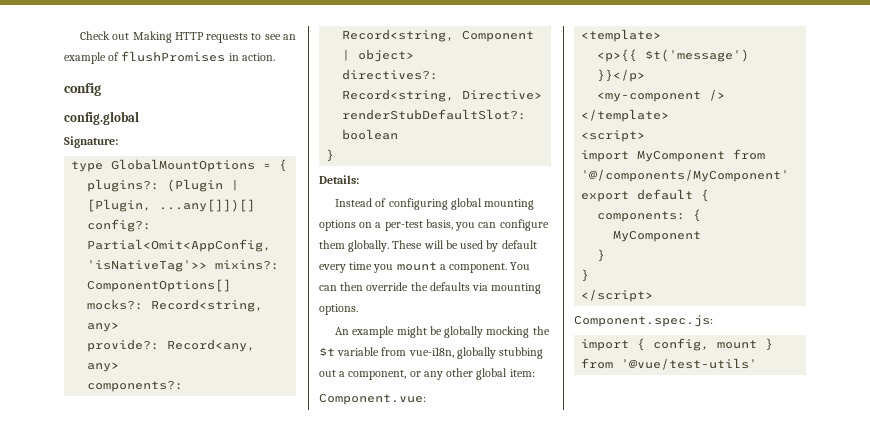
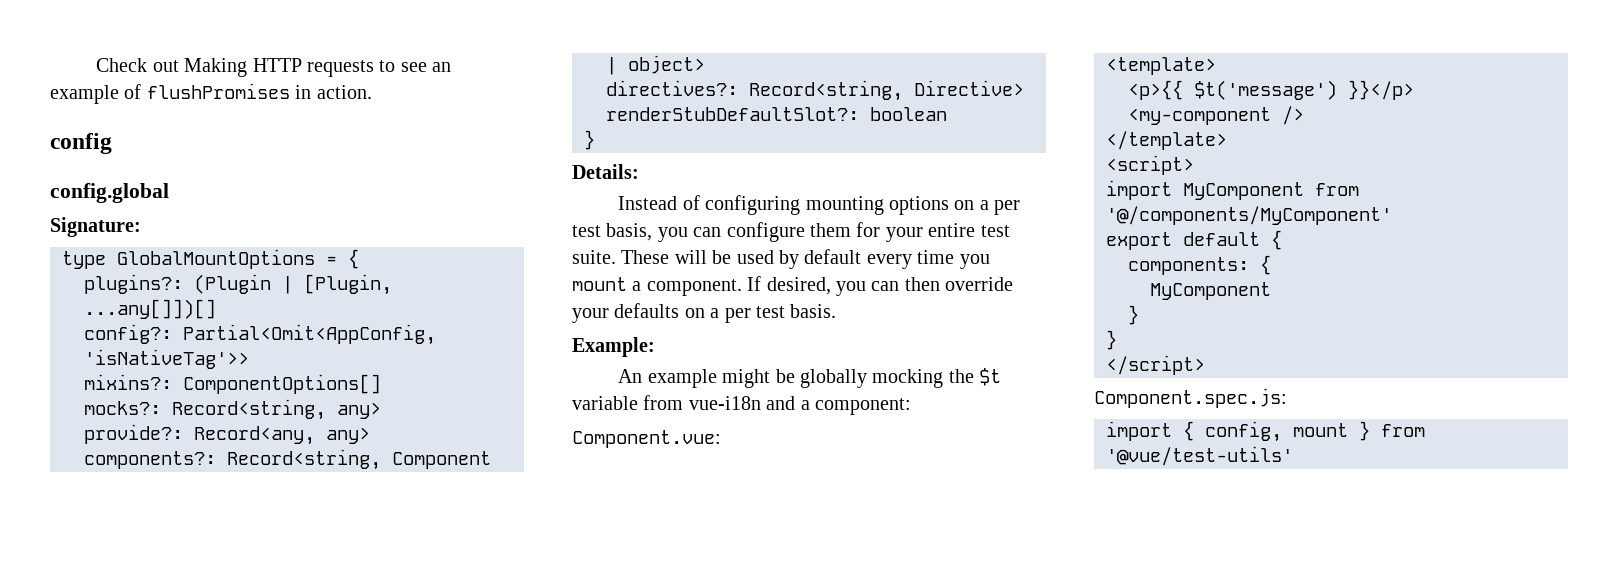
- config?: Partial<Omit<AppConfig, 'isNativeTag'>> mixins?: ComponentOptions[]
+ config?: Partial<Omit<AppConfig, 'isNativeTag'>>
+ mixins?: ComponentOptions[]
- Instead of configuring global mounting options on a per-test basis, you can configure them globally.
+ Instead of configuring mounting options on a per test basis, you can configure them for your entire test suite.
- You can then override the defaults via mounting options.
+ If desired, you can then override your defaults on a per test basis.
+ Example:
- An example might be globally mocking the $t variable from vue-i18n, globally stubbing out a component, or any other global item:
+ An example might be globally mocking the $t variable from vue-i18n and a component:

